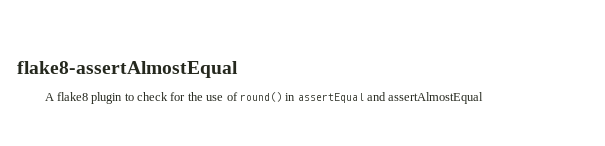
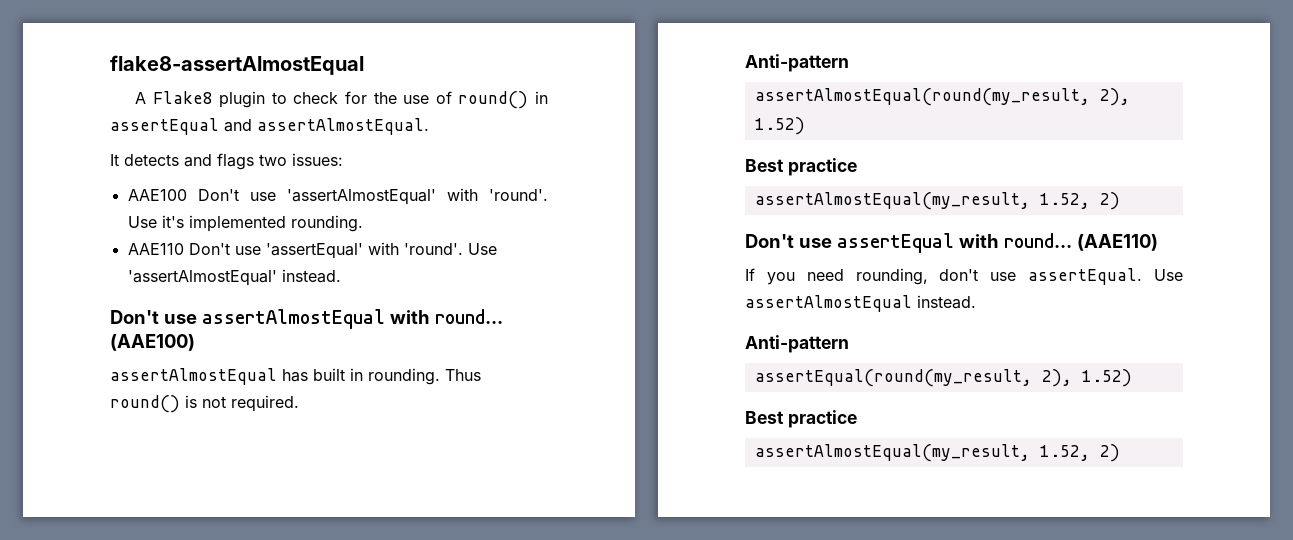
- A flake8 plugin to check for the use of round() in assertEqual and assertAlmostEqual
+ A Flake8 plugin to check for the use of round() in assertEqual and assertAlmostEqual.
+ It detects and flags two issues:
+ AAE100 Don't use 'assertAlmostEqual' with 'round'. Use it's implemented rounding.
+ AAE110 Don't use 'assertEqual' with 'round'. Use 'assertAlmostEqual' instead.
+ Don't use assertAlmostEqual with round... (AAE100)
+ assertAlmostEqual has built in rounding. Thus round() is not required.
+ Anti-pattern
+ assertAlmostEqual(round(my_result, 2), 1.52)
+ Best practice
+ assertAlmostEqual(my_result, 1.52, 2)
+ Don't use assertEqual with round... (AAE110)
+ If you need rounding, don't use assertEqual. Use assertAlmostEqual instead.
+ Anti-pattern
+ assertEqual(round(my_result, 2), 1.52)
+ Best practice
+ assertAlmostEqual(my_result, 1.52, 2)

